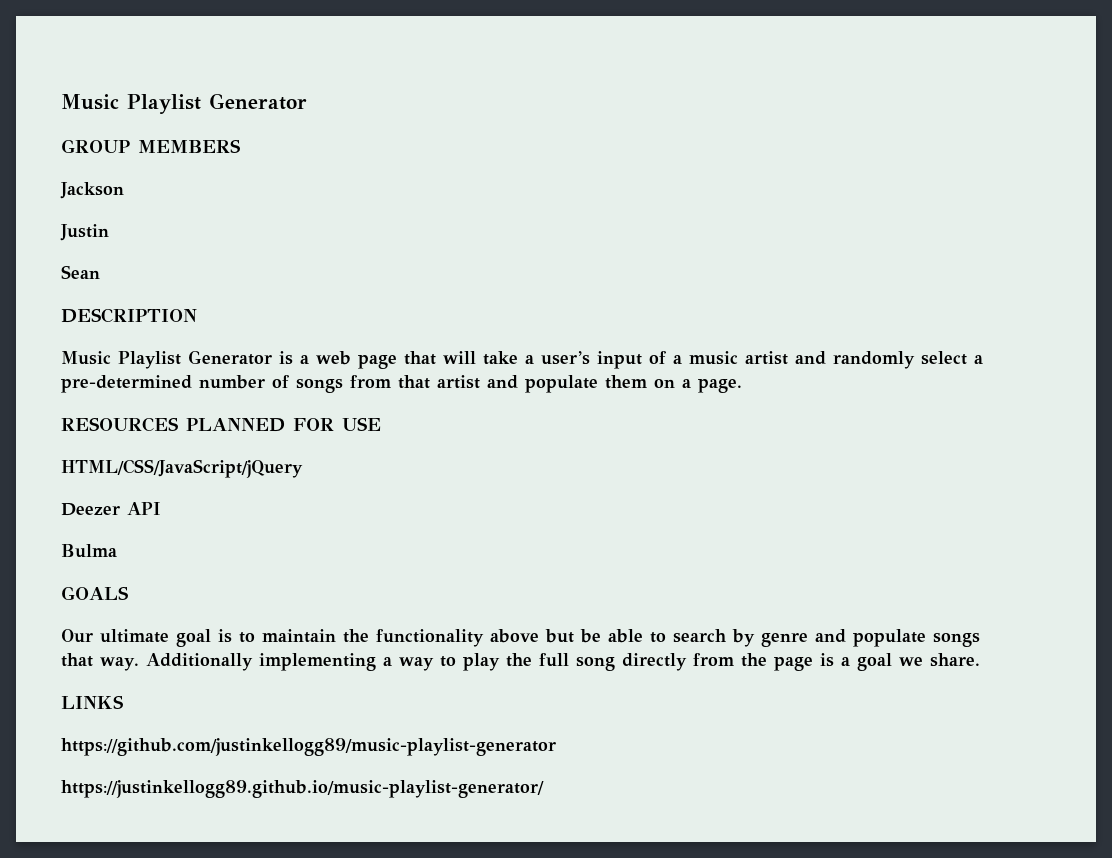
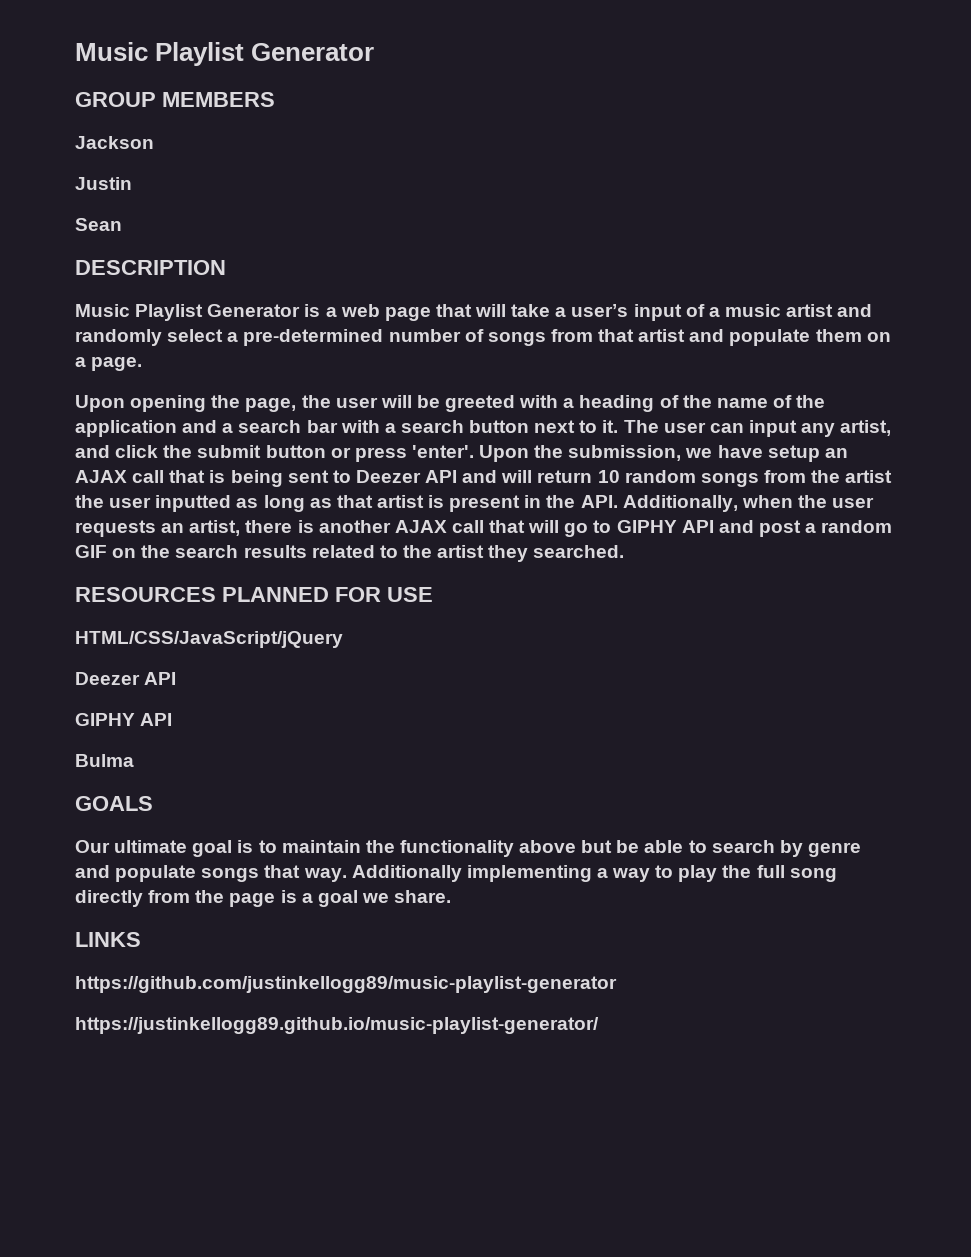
+ Upon opening the page, the user will be greeted with a heading of the name of the application and a search bar with a search button next to it. The user can input any artist, and click the submit button or press 'enter'. Upon the submission, we have setup an AJAX call that is being sent to Deezer API and will return 10 random songs from the artist the user inputted as long as that artist is present in the API. Additionally, when the user requests an artist, there is another AJAX call that will go to GIPHY API and post a random GIF on the search results related to the artist they searched.
  HTML/CSS/JavaScript/jQuery
  Deezer API
+ GIPHY API

